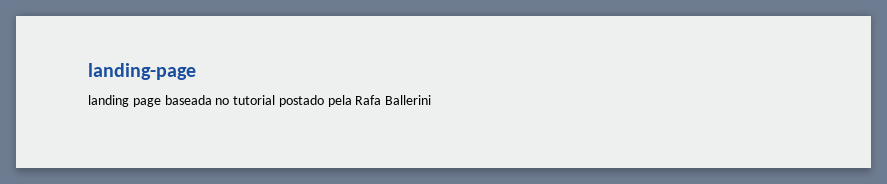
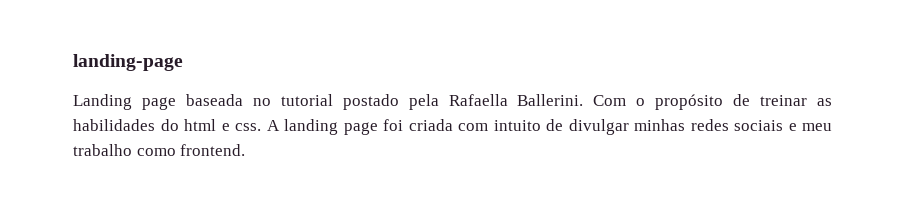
- landing page baseada no tutorial postado pela Rafa Ballerini
+ Landing page baseada no tutorial postado pela Rafaella Ballerini. Com o propósito de treinar as habilidades do html e css. A landing page foi criada com intuito de divulgar minhas redes sociais e meu trabalho como frontend.

